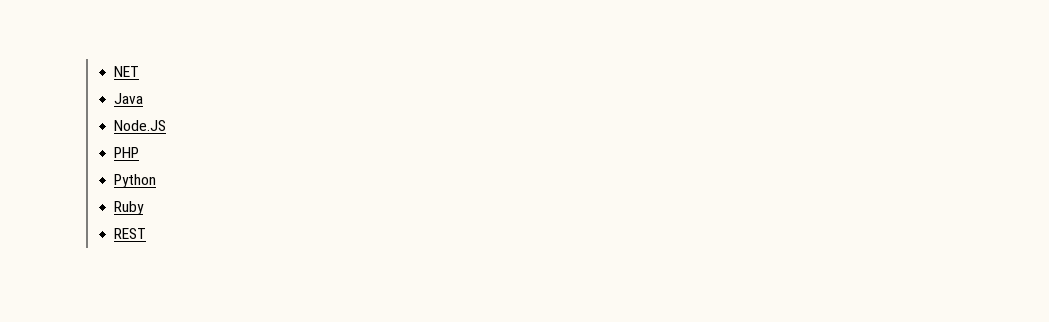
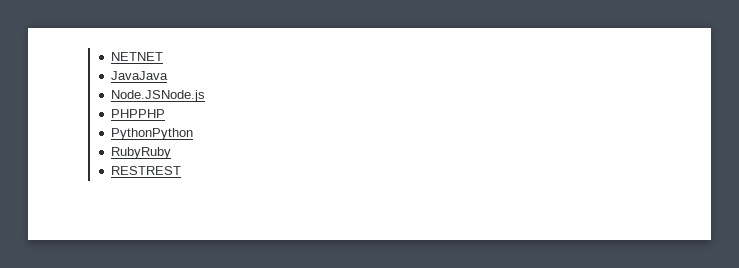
- NET
- Java
- Node.JS
- PHP
- Python
- Ruby
- REST
+ NETNET
+ JavaJava
+ Node.JSNode.js
+ PHPPHP
+ PythonPython
+ RubyRuby
+ RESTREST

